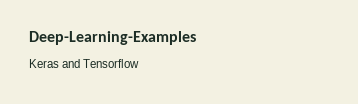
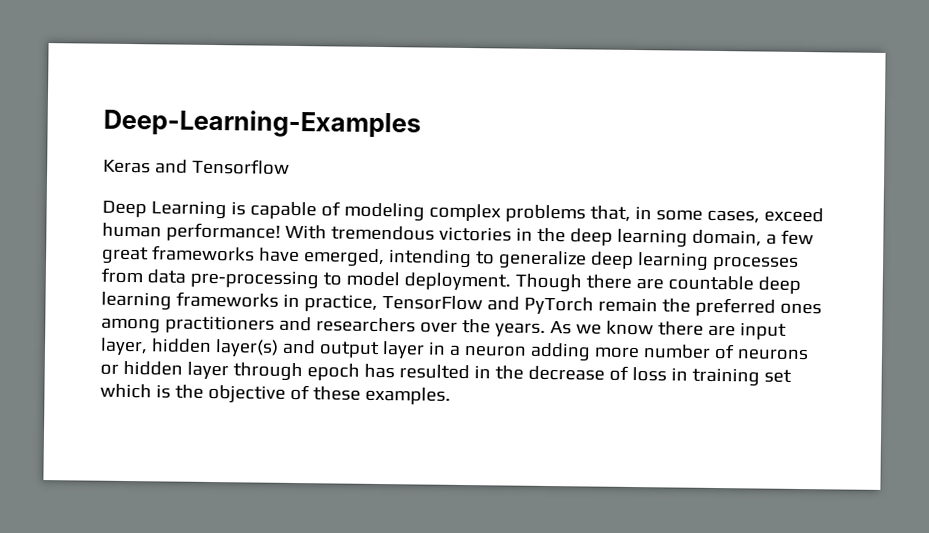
+ Deep Learning is capable of modeling complex problems that, in some cases, exceed human performance! With tremendous victories in the deep learning domain, a few great frameworks have emerged, intending to generalize deep learning processes from data pre-processing to model deployment. Though there are countable deep learning frameworks in practice, TensorFlow and PyTorch remain the preferred ones among practitioners and researchers over the years. As we know there are input layer, hidden layer(s) and output layer in a neuron adding more number of neurons or hidden layer through epoch has resulted in the decrease of loss in training set which is the objective of these examples.

